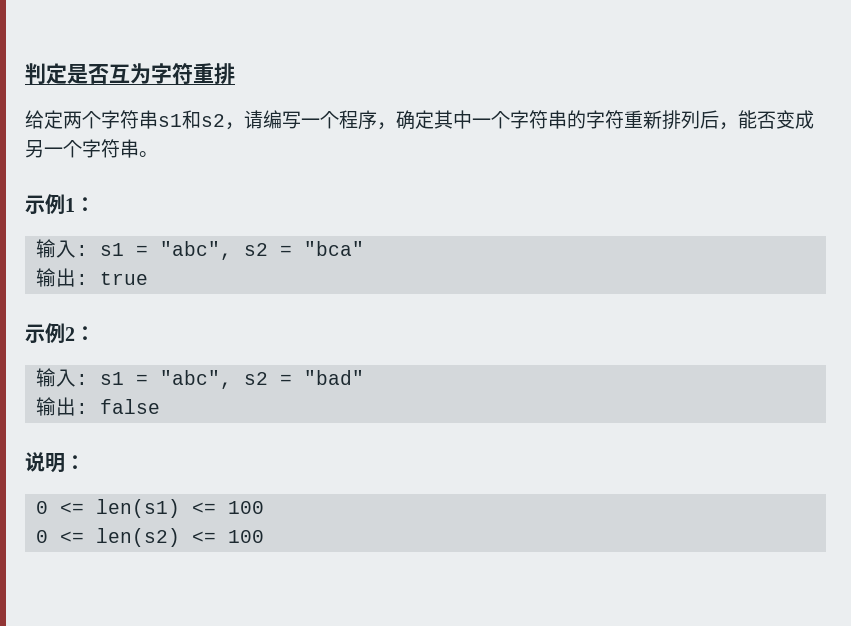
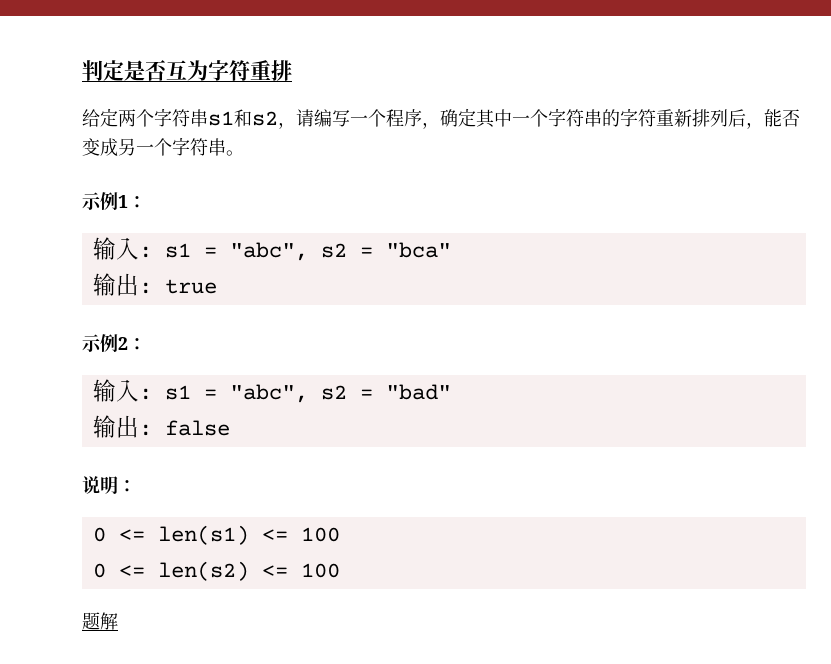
+ 题解

